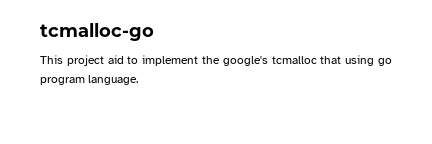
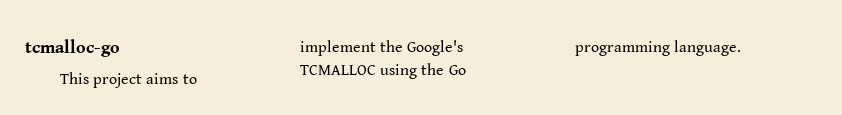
- This project aid to implement the google's tcmalloc that using go program language.
+ This project aims to implement the Google's TCMALLOC using the Go programming language.

